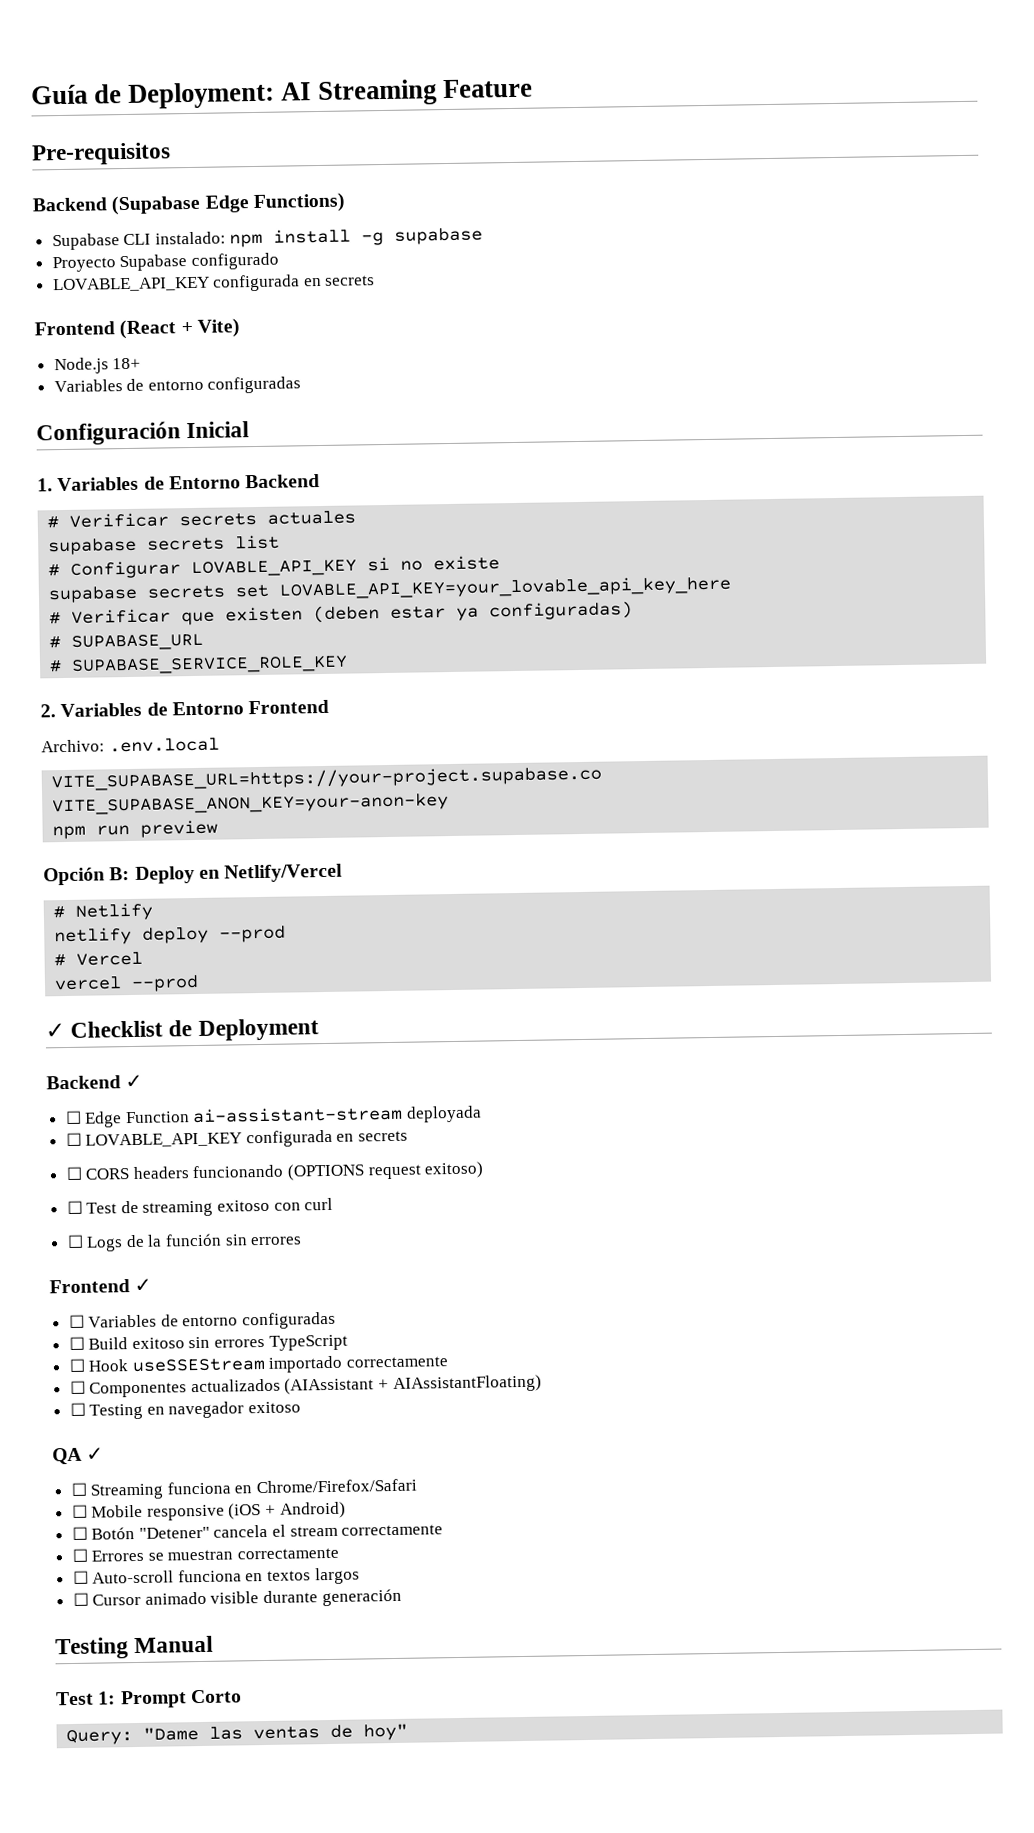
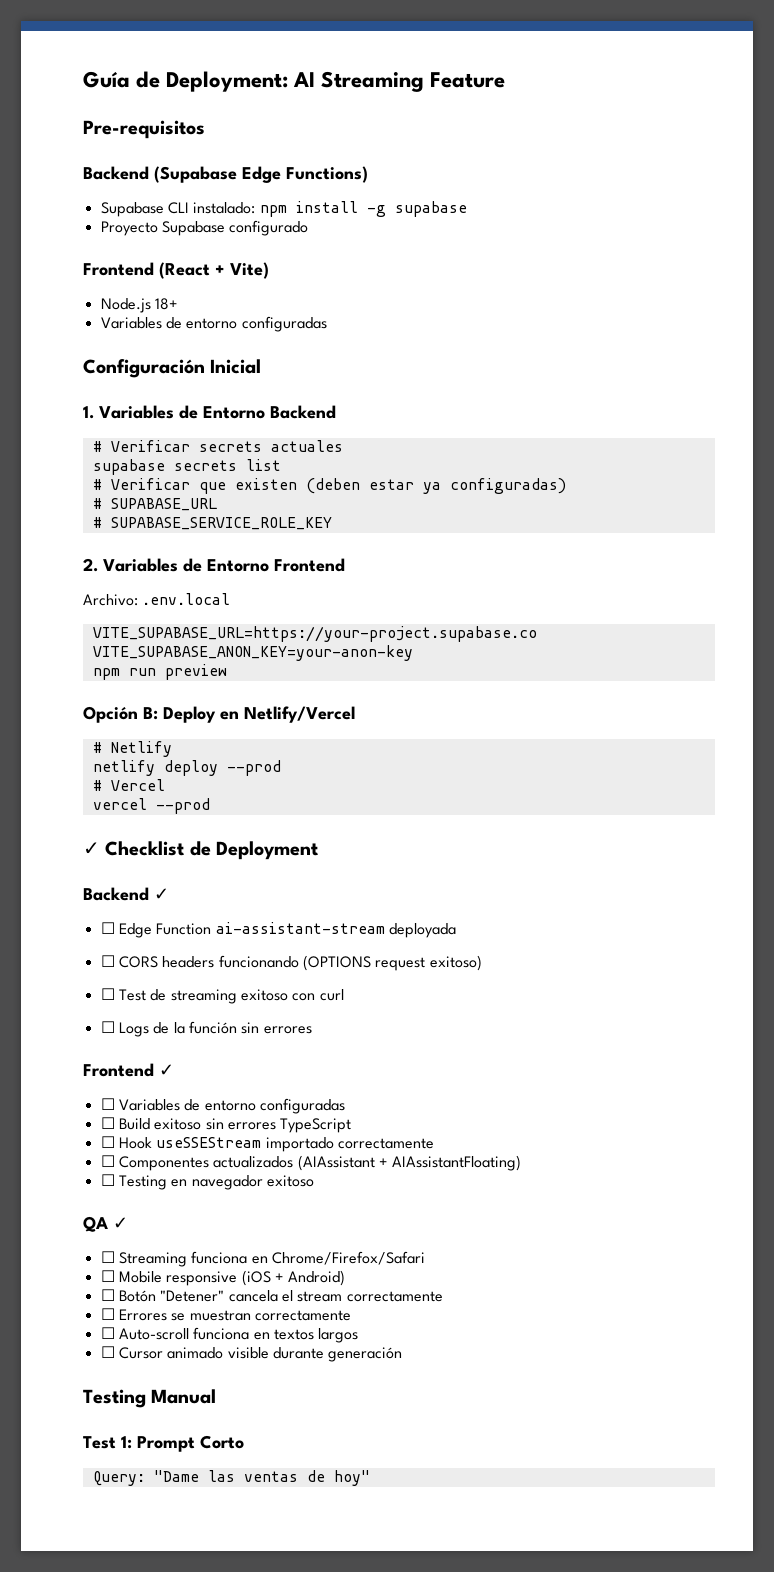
  Proyecto Supabase configurado
- LOVABLE_API_KEY configurada en secrets
- # Configurar LOVABLE_API_KEY si no existe
- supabase secrets set LOVABLE_API_KEY=your_lovable_api_key_here
- ☐ LOVABLE_API_KEY configurada en secrets

